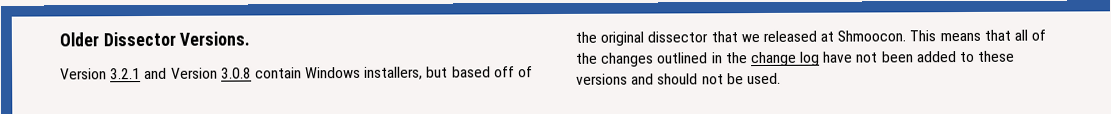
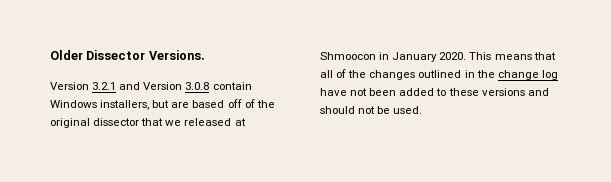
- Version 3.2.1 and Version 3.0.8 contain Windows installers, but based off of the original dissector that we released at Shmoocon.
+ Version 3.2.1 and Version 3.0.8 contain Windows installers, but are based off of the original dissector that we released at Shmoocon in January 2020.

